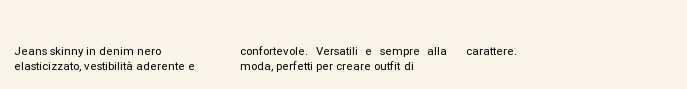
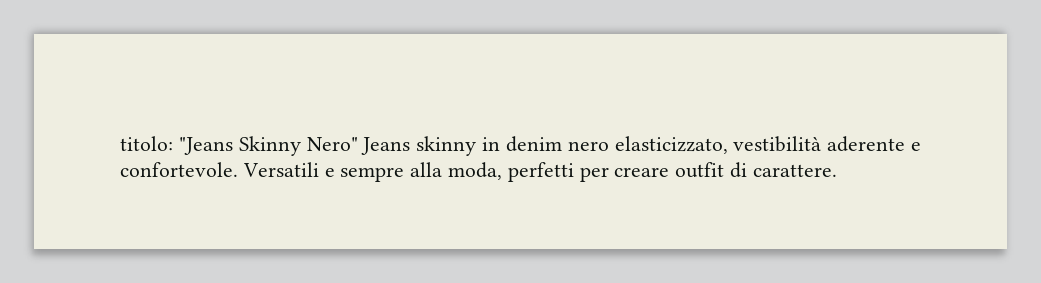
- Jeans skinny in denim nero elasticizzato, vestibilità aderente e confortevole.
+ titolo: "Jeans Skinny Nero" Jeans skinny in denim nero elasticizzato, vestibilità aderente e confortevole.

